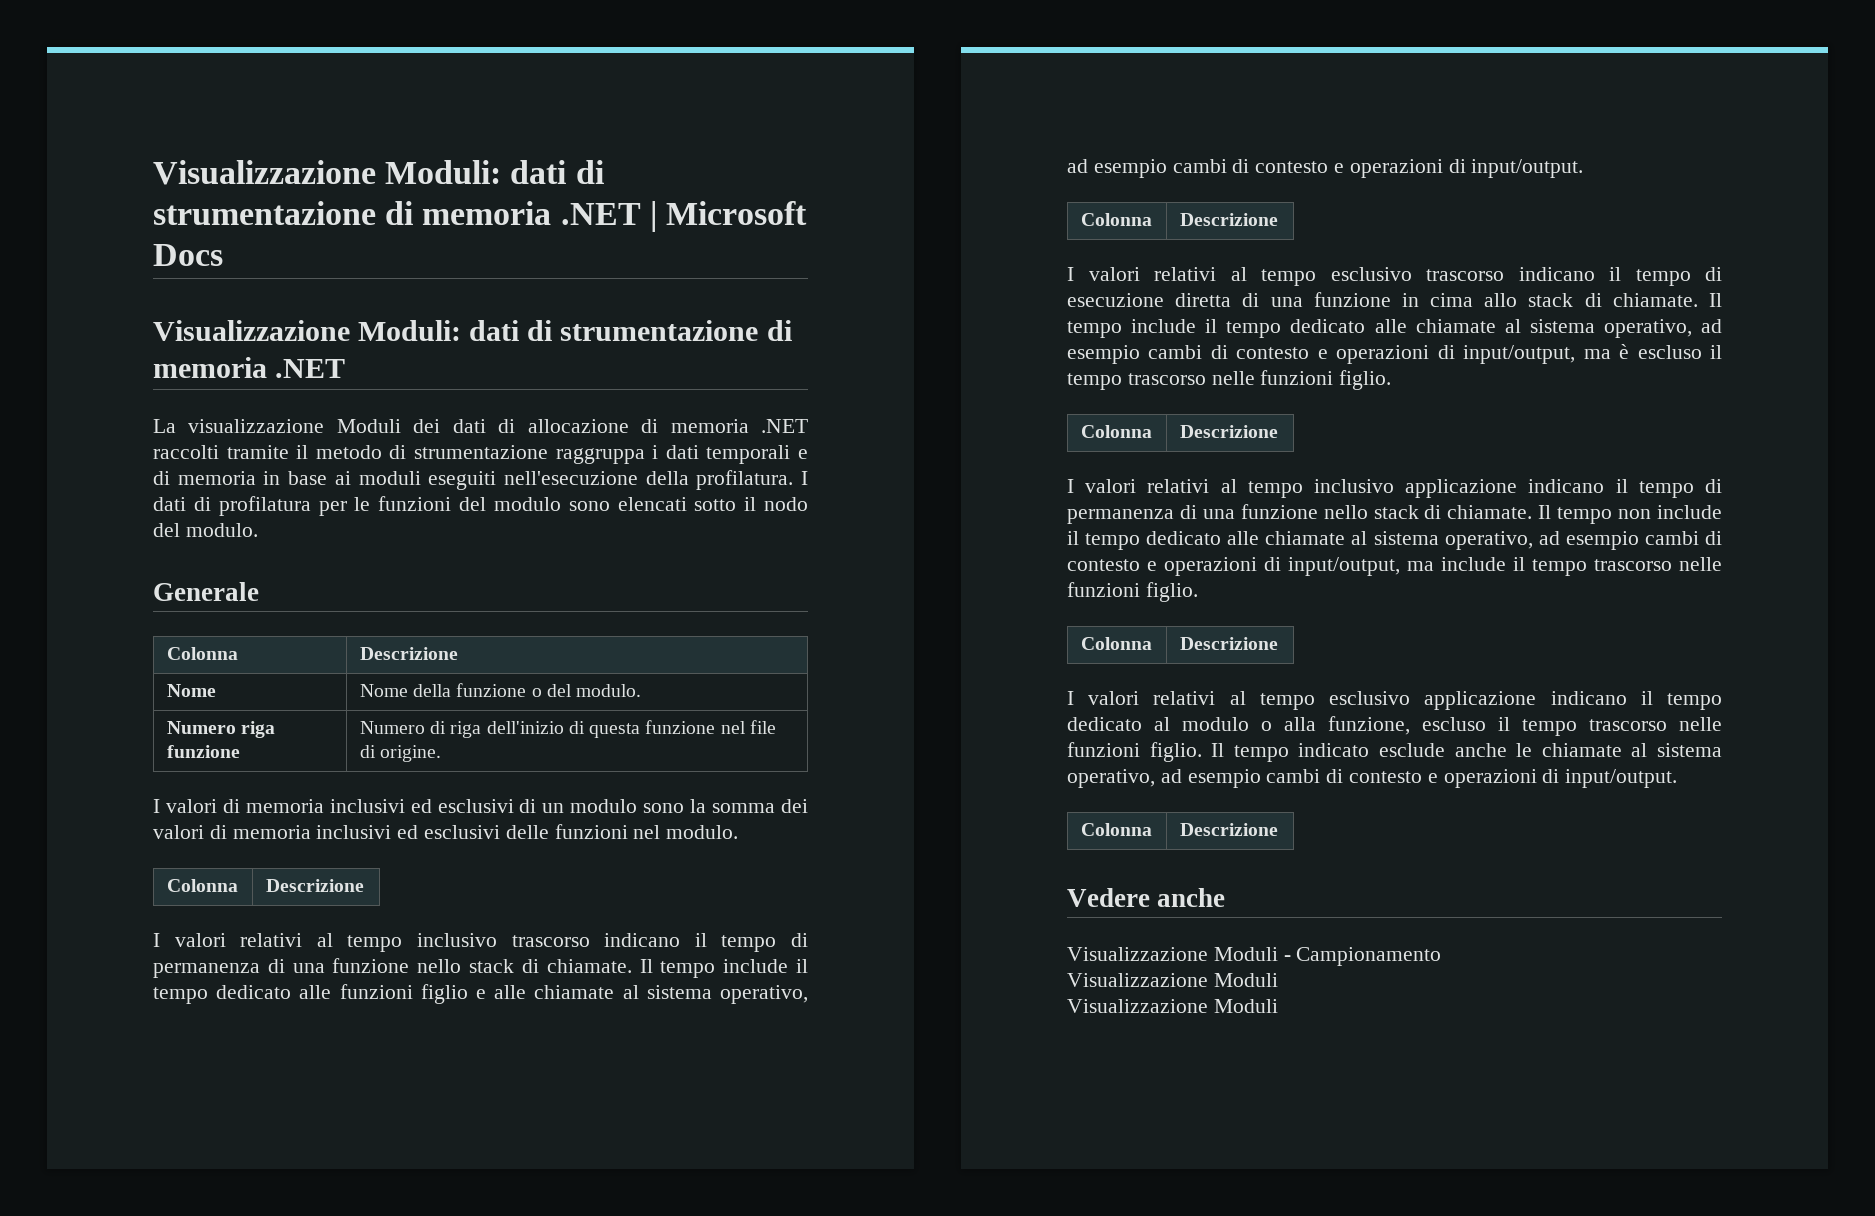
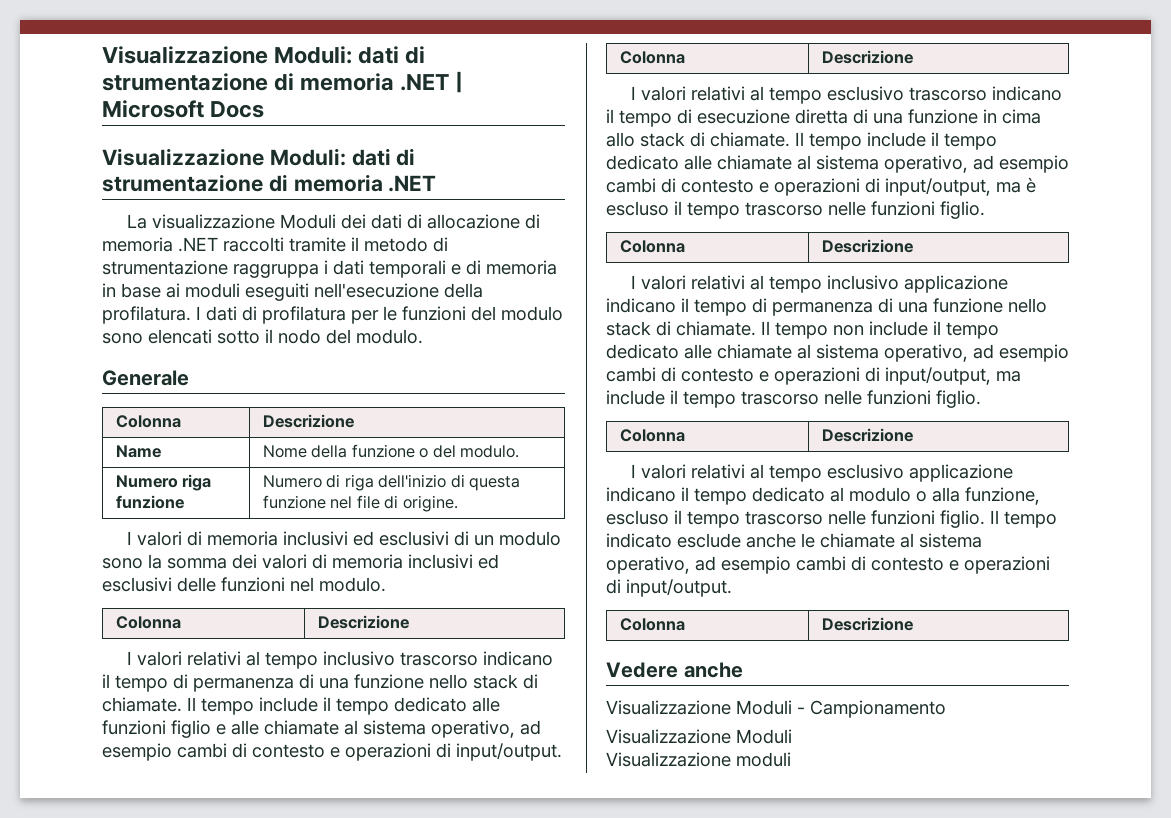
- Nome | Nome della funzione o del modulo.
+ Name | Nome della funzione o del modulo.
  Visualizzazione Moduli - Campionamento
  Visualizzazione Moduli
- Visualizzazione Moduli
+ Visualizzazione moduli

